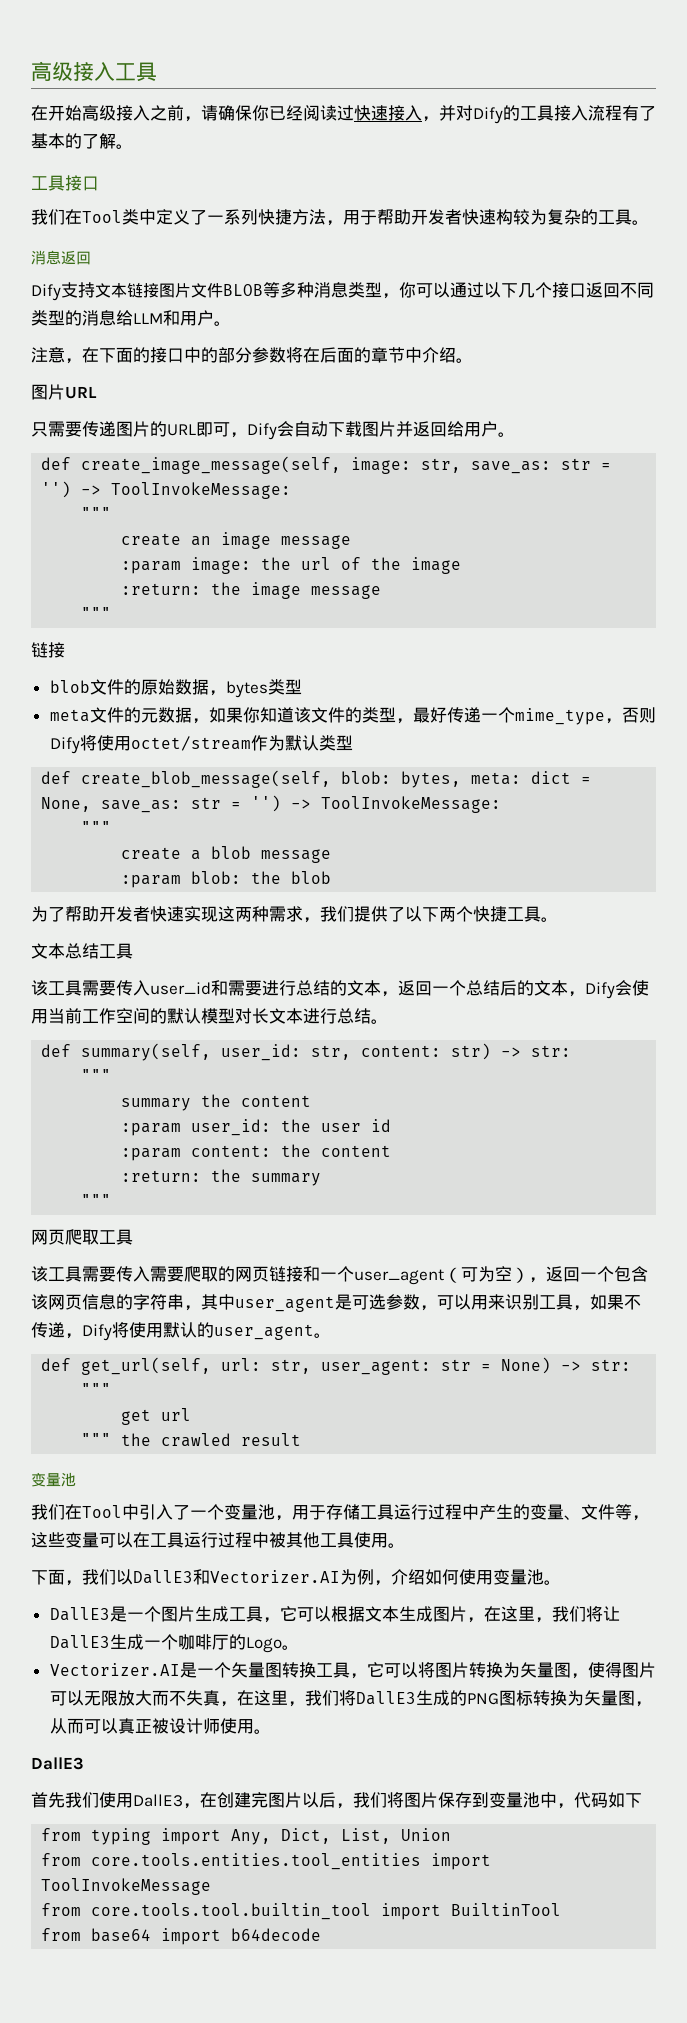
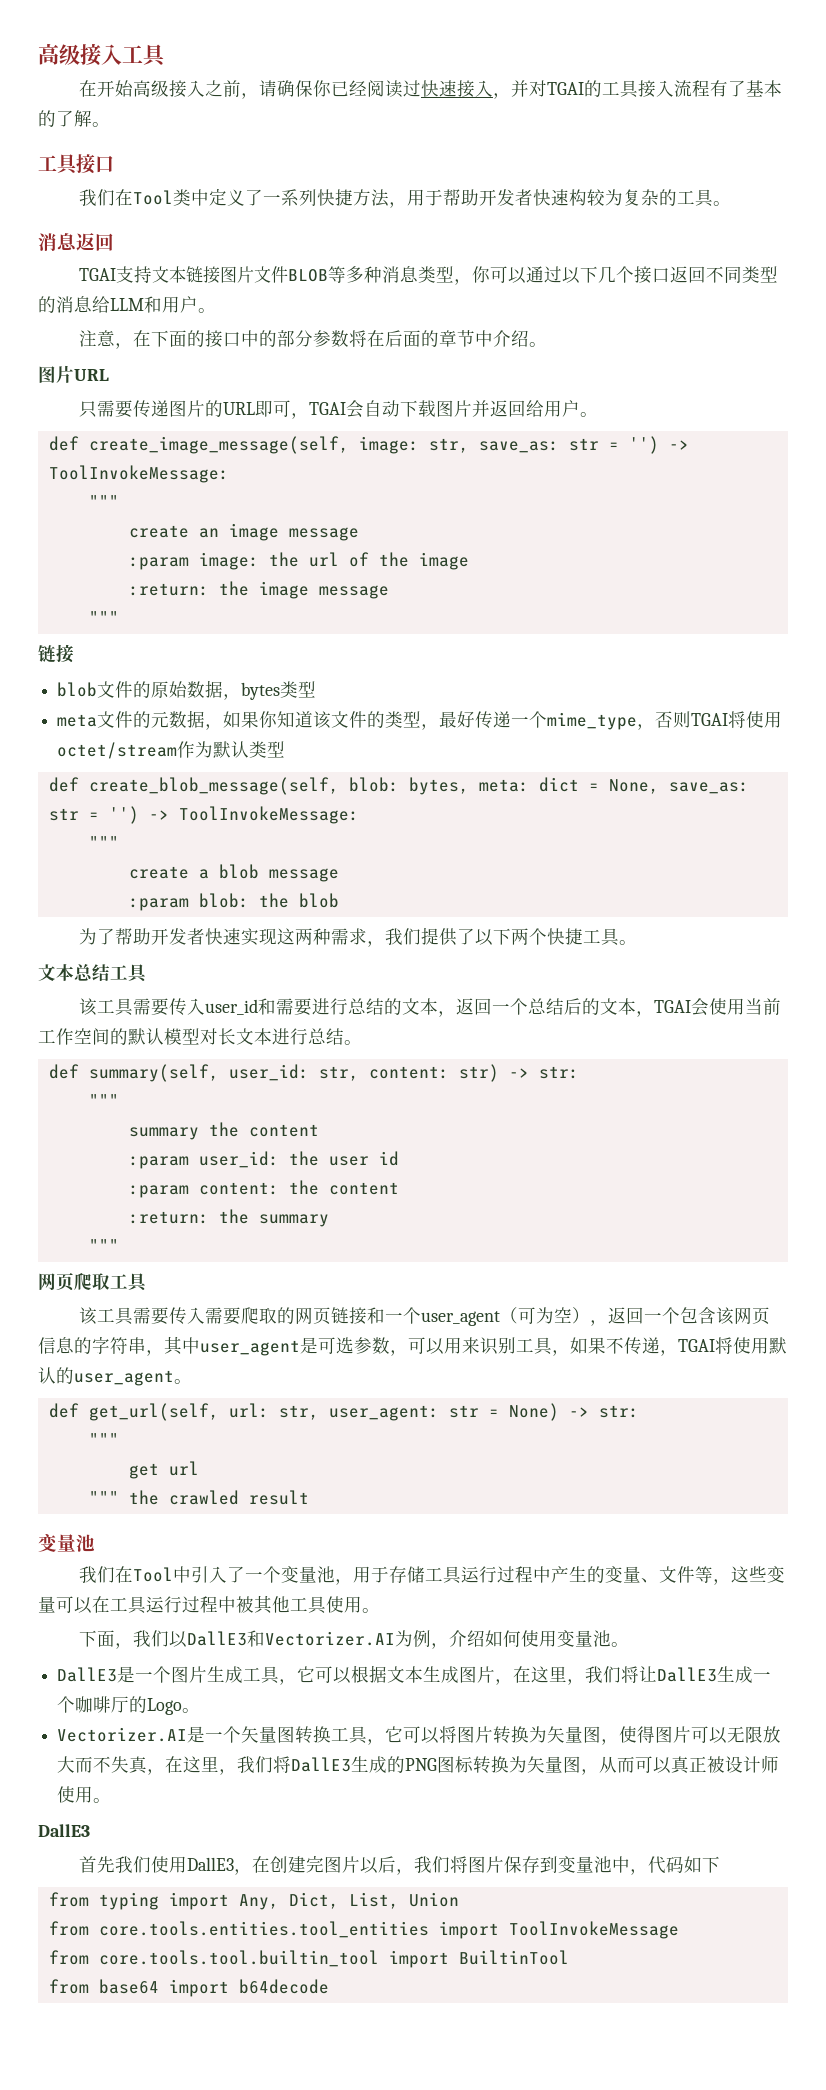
- 在开始高级接入之前，请确保你已经阅读过快速接入，并对Dify的工具接入流程有了基本的了解。
+ 在开始高级接入之前，请确保你已经阅读过快速接入，并对TGAI的工具接入流程有了基本的了解。
- Dify支持文本链接图片文件BLOB等多种消息类型，你可以通过以下几个接口返回不同类型的消息给LLM和用户。
+ TGAI支持文本链接图片文件BLOB等多种消息类型，你可以通过以下几个接口返回不同类型的消息给LLM和用户。
- 只需要传递图片的URL即可，Dify会自动下载图片并返回给用户。
+ 只需要传递图片的URL即可，TGAI会自动下载图片并返回给用户。
- meta文件的元数据，如果你知道该文件的类型，最好传递一个mime_type，否则Dify将使用octet/stream作为默认类型
+ meta文件的元数据，如果你知道该文件的类型，最好传递一个mime_type，否则TGAI将使用octet/stream作为默认类型
- 该工具需要传入user_id和需要进行总结的文本，返回一个总结后的文本，Dify会使用当前工作空间的默认模型对长文本进行总结。
+ 该工具需要传入user_id和需要进行总结的文本，返回一个总结后的文本，TGAI会使用当前工作空间的默认模型对长文本进行总结。
- 该工具需要传入需要爬取的网页链接和一个user_agent（可为空），返回一个包含该网页信息的字符串，其中user_agent是可选参数，可以用来识别工具，如果不传递，Dify将使用默认的user_agent。
+ 该工具需要传入需要爬取的网页链接和一个user_agent（可为空），返回一个包含该网页信息的字符串，其中user_agent是可选参数，可以用来识别工具，如果不传递，TGAI将使用默认的user_agent。

